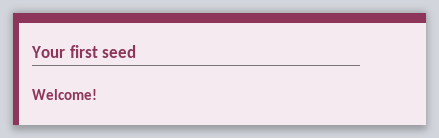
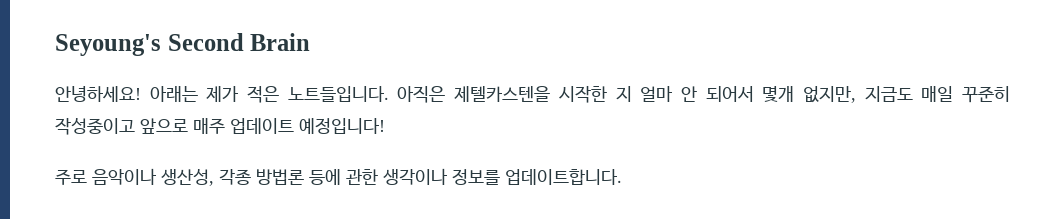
- Your first seed
- Welcome!
+ Seyoung's Second Brain
+ 안녕하세요! 아래는 제가 적은 노트들입니다. 아직은 제텔카스텐을 시작한 지 얼마 안 되어서 몇개 없지만, 지금도 매일 꾸준히 작성중이고 앞으로 매주 업데이트 예정입니다!
+ 주로 음악이나 생산성, 각종 방법론 등에 관한 생각이나 정보를 업데이트합니다.

